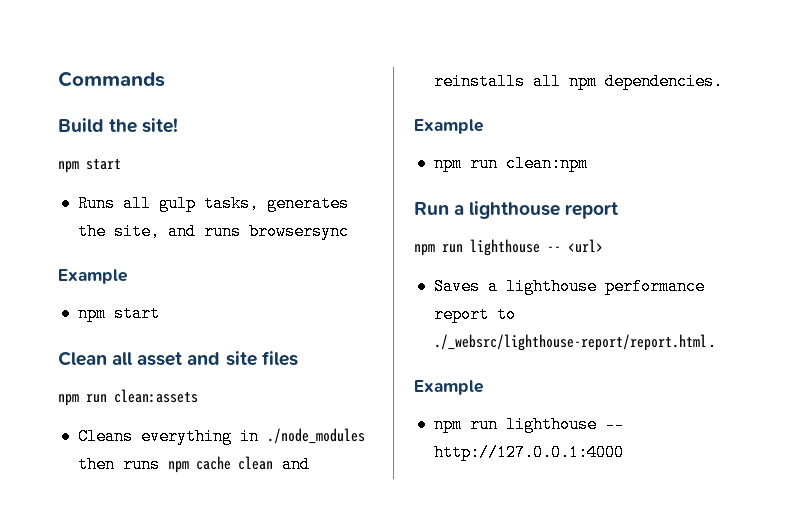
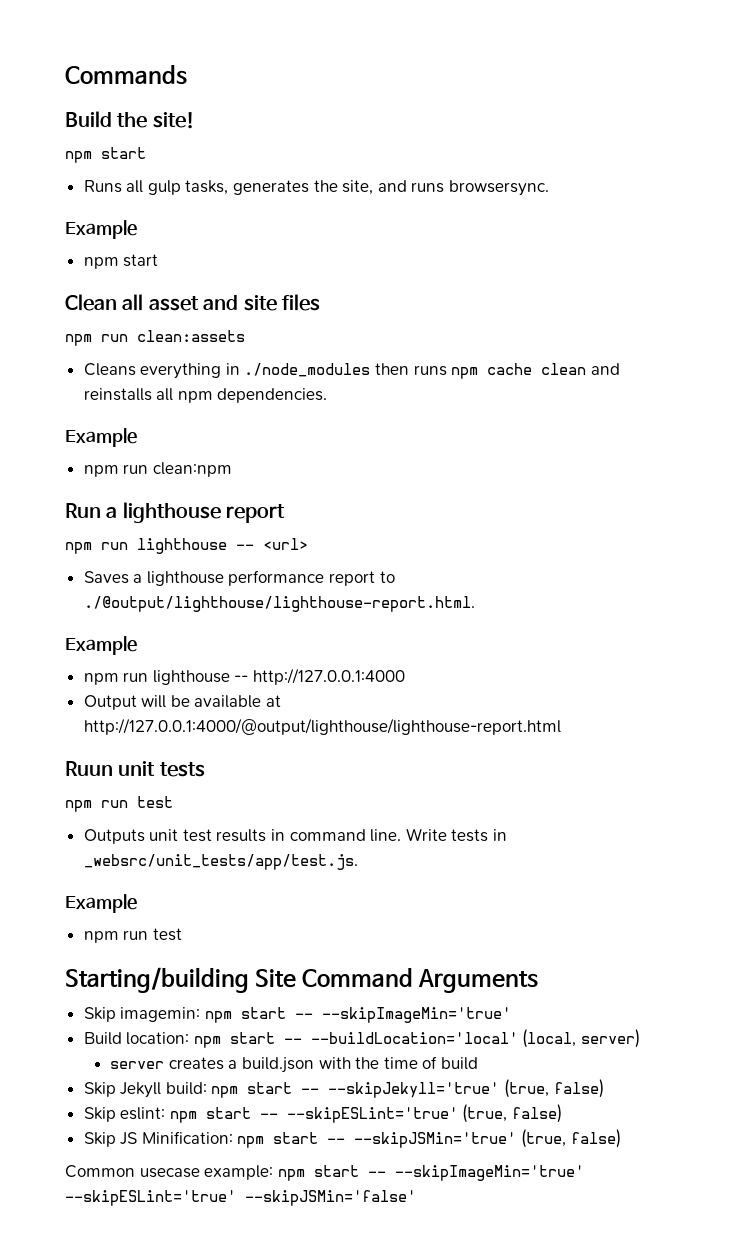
- Runs all gulp tasks, generates the site, and runs browsersync
+ Runs all gulp tasks, generates the site, and runs browsersync.
- Saves a lighthouse performance report to ./_websrc/lighthouse-report/report.html.
+ Saves a lighthouse performance report to ./@output/lighthouse/lighthouse-report.html.
+ Output will be available at http://127.0.0.1:4000/@output/lighthouse/lighthouse-report.html
+ Ruun unit tests
+ npm run test
+ Outputs unit test results in command line. Write tests in _websrc/unit_tests/app/test.js.
+ Example
+ npm run test
+ Starting/building Site Command Arguments
+ Skip imagemin: npm start -- --skipImageMin='true'
+ Build location: npm start -- --buildLocation='local' (local, server)
+ server creates a build.json with the time of build
+ Skip Jekyll build: npm start -- --skipJekyll='true' (true, false)
+ Skip eslint: npm start -- --skipESLint='true' (true, false)
+ Skip JS Minification: npm start -- --skipJSMin='true' (true, false)
+ Common usecase example: npm start -- --skipImageMin='true' --skipESLint='true' --skipJSMin='false'

